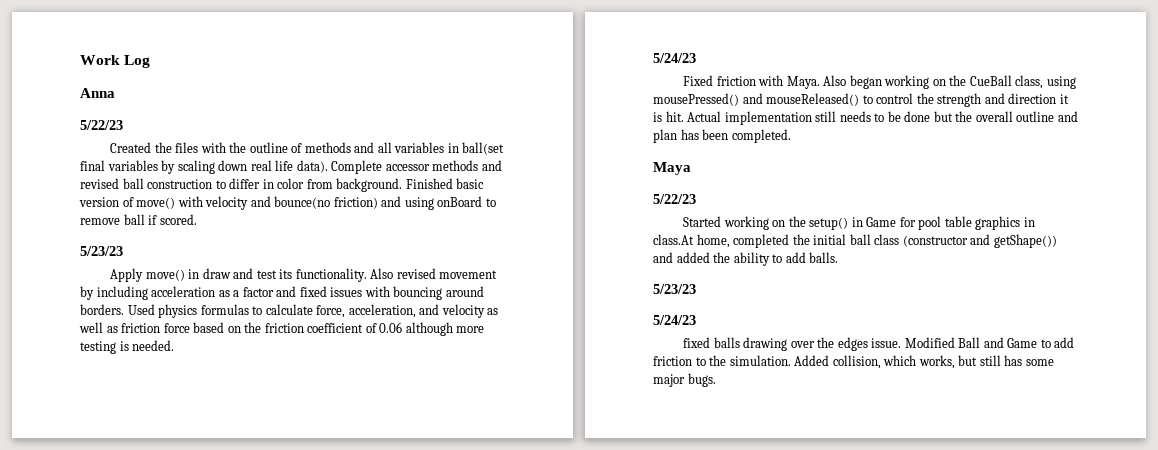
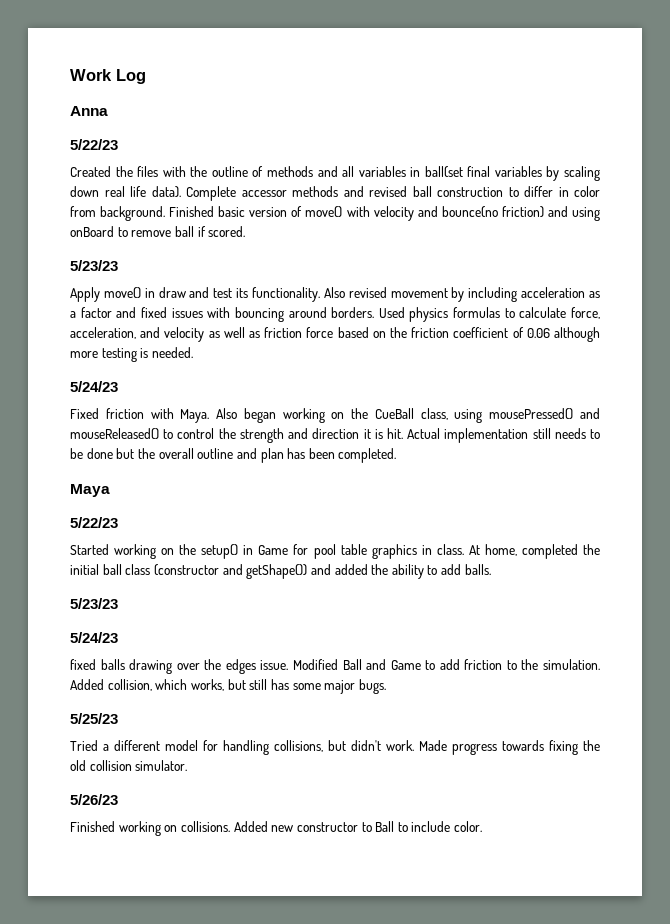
- Started working on the setup() in Game for pool table graphics in class.At home, completed the initial ball class (constructor and getShape()) and added the ability to add balls.
+ Started working on the setup() in Game for pool table graphics in class. At home, completed the initial ball class (constructor and getShape()) and added the ability to add balls.
+ 5/25/23
+ Tried a different model for handling collisions, but didn't work. Made progress towards fixing the old collision simulator.
+ 5/26/23
+ Finished working on collisions. Added new constructor to Ball to include color.

